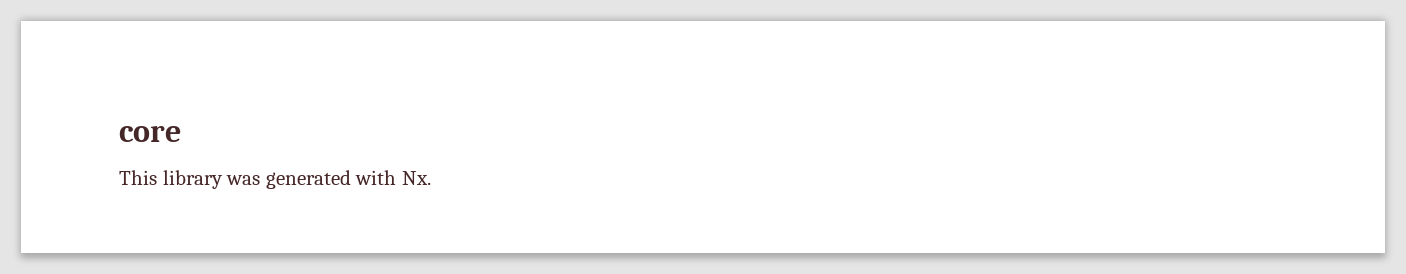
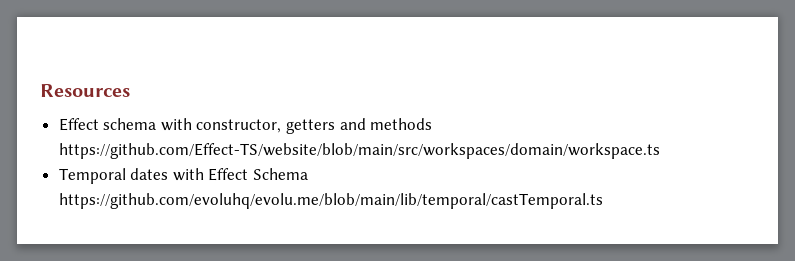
- core
- This library was generated with Nx.
+ Resources
+ Effect schema with constructor, getters and methods https://github.com/Effect-TS/website/blob/main/src/workspaces/domain/workspace.ts
+ Temporal dates with Effect Schema https://github.com/evoluhq/evolu.me/blob/main/lib/temporal/castTemporal.ts

